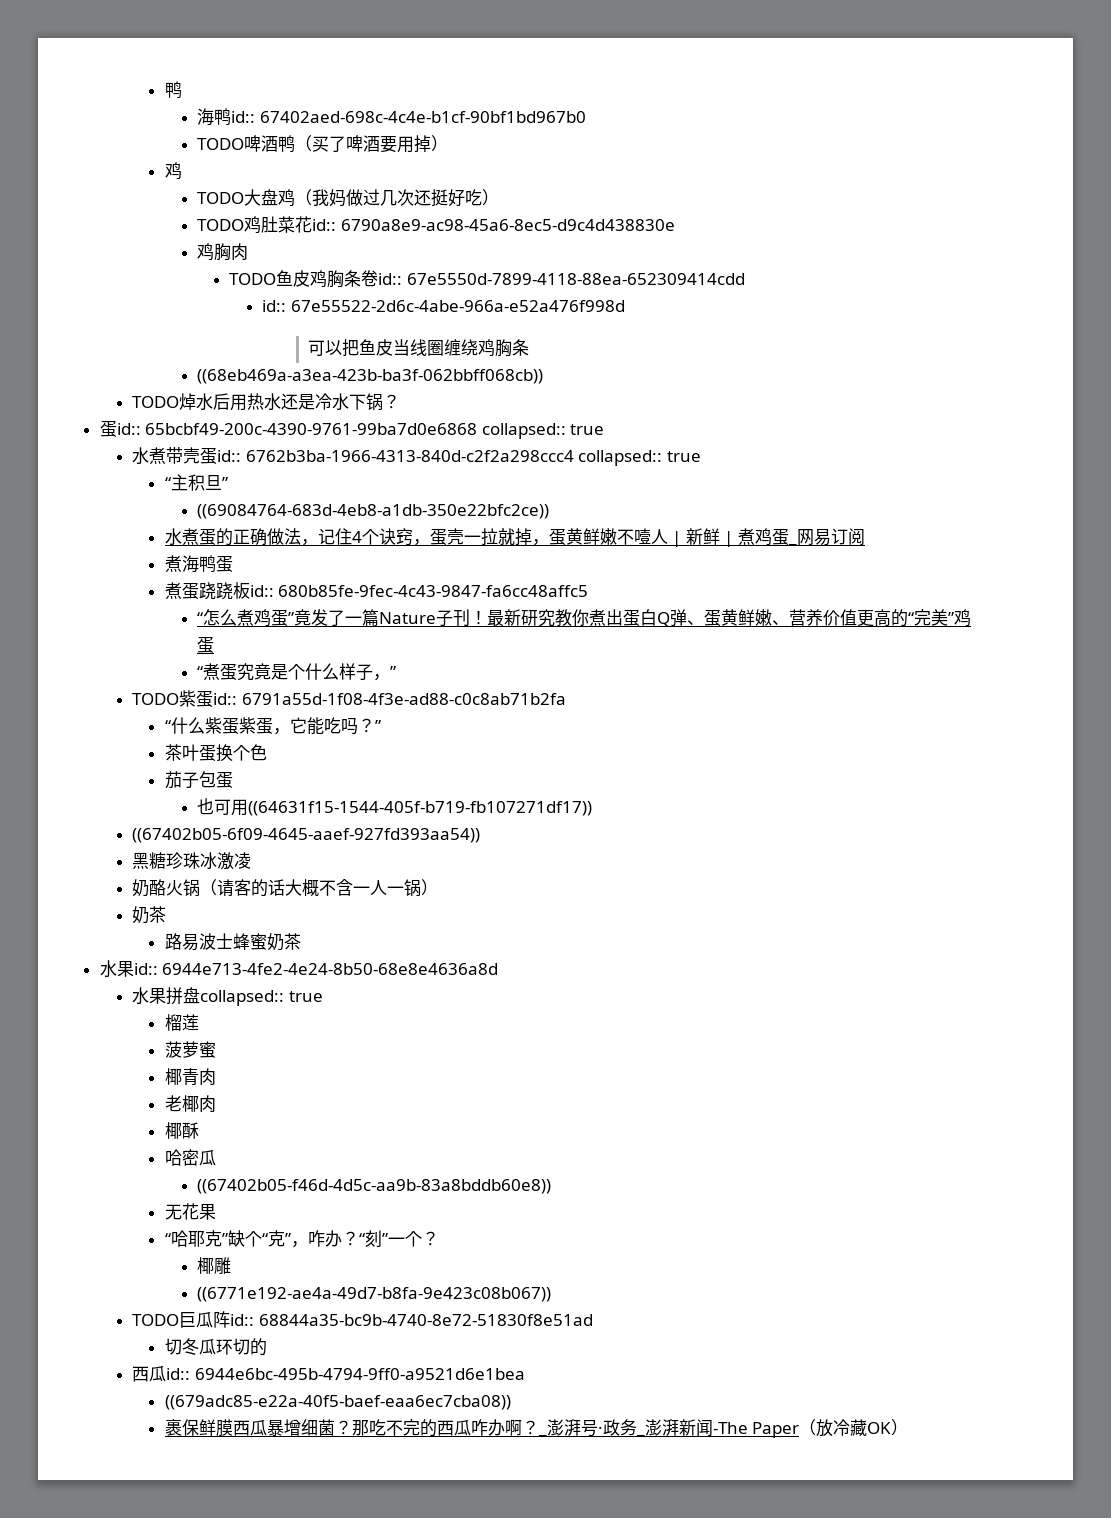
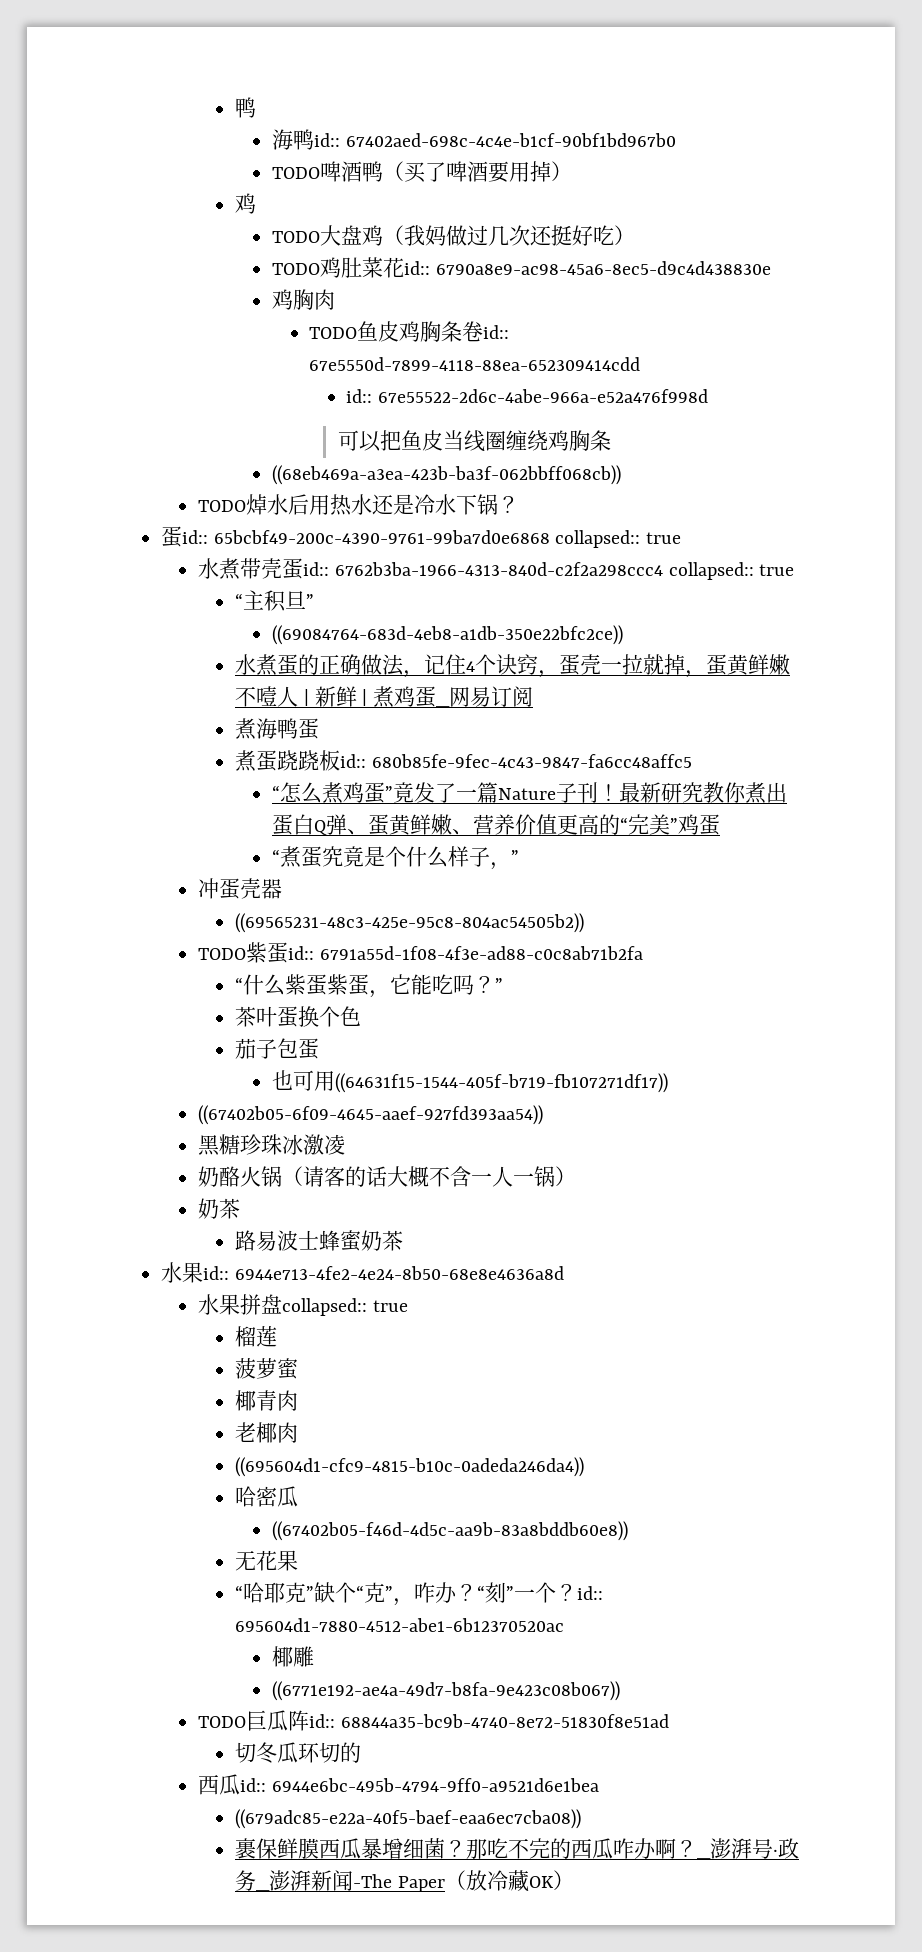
+ 冲蛋壳器
+ ((69565231-48c3-425e-95c8-804ac54505b2))
- 椰酥
+ ((695604d1-cfc9-4815-b10c-0adeda246da4))
- “刻”一个？
+ “刻”一个？id:: 695604d1-7880-4512-abe1-6b12370520ac

